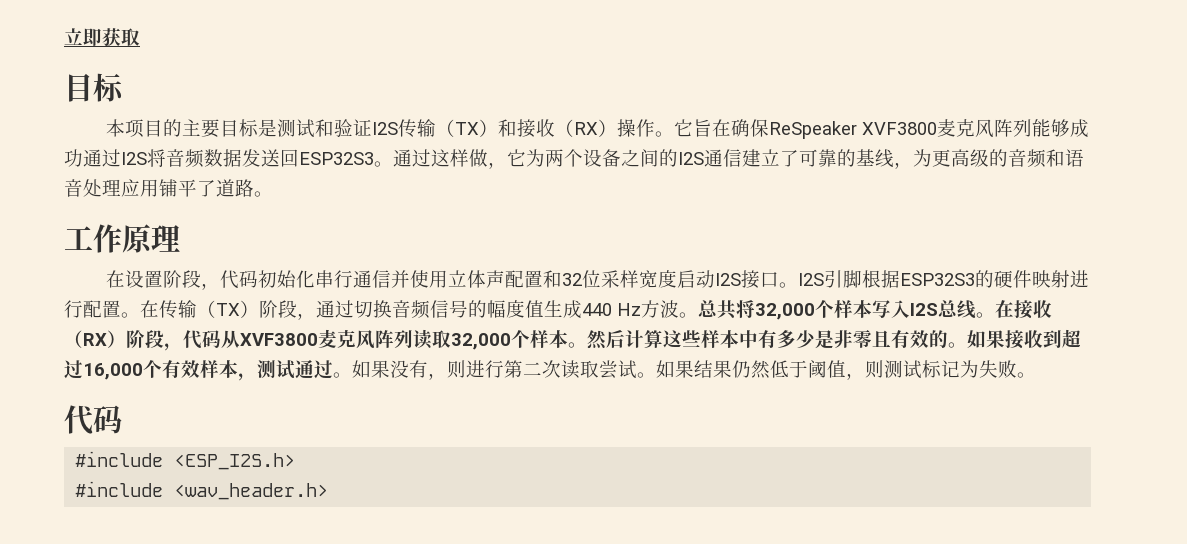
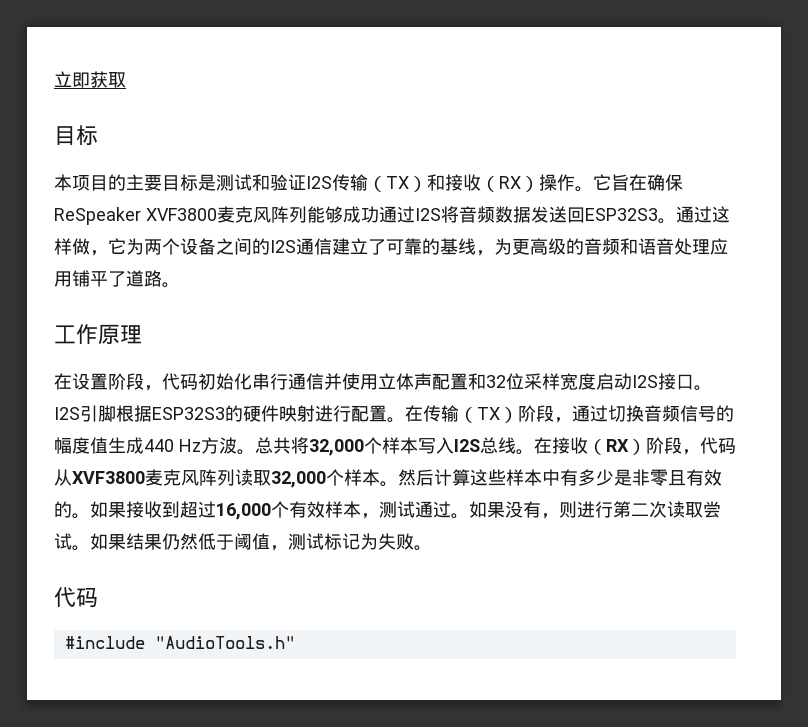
- 如果结果仍然低于阈值，则测试标记为失败。
+ 如果结果仍然低于阈值，测试标记为失败。
- #include <ESP_I2S.h>
- #include <wav_header.h>
+ #include "AudioTools.h"

